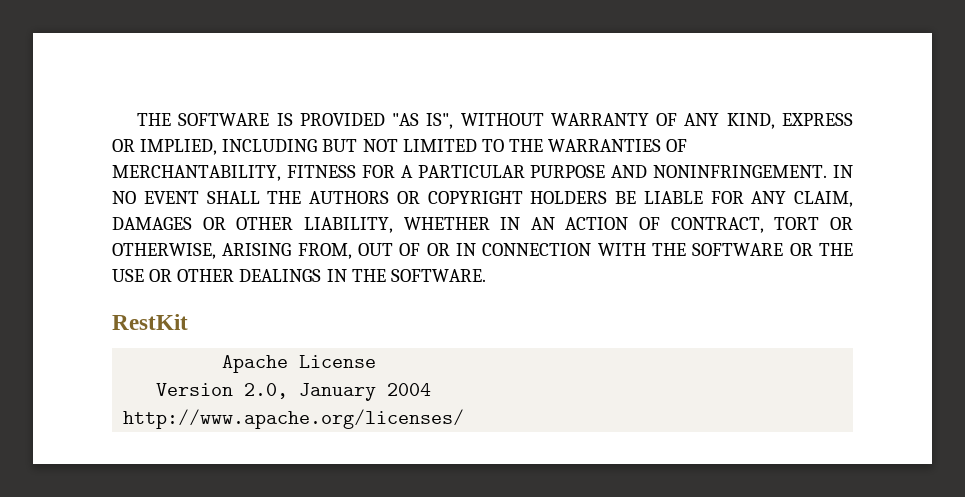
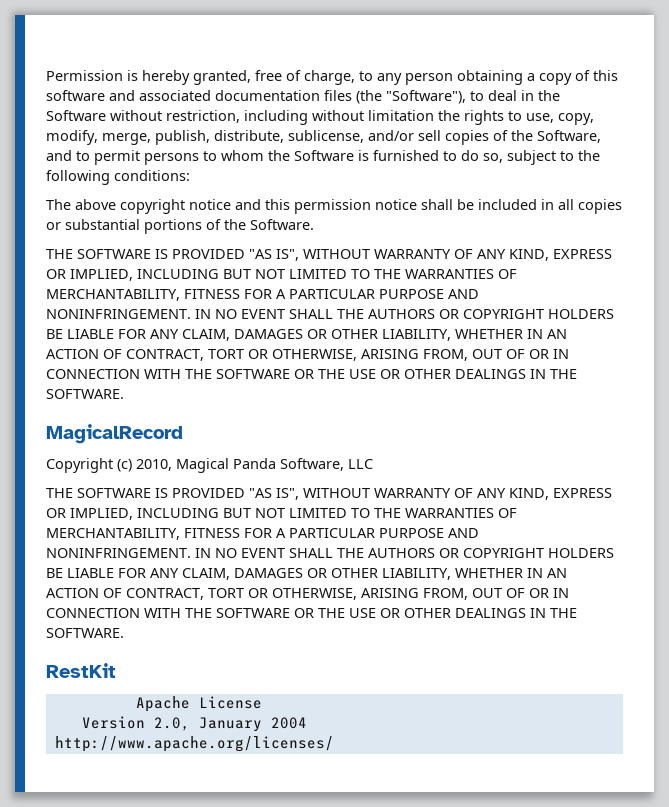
+ Permission is hereby granted, free of charge, to any person obtaining a copy of this software and associated documentation files (the "Software"), to deal in the Software without restriction, including without limitation the rights to use, copy, modify, merge, publish, distribute, sublicense, and/or sell copies of the Software, and to permit persons to whom the Software is furnished to do so, subject to the following conditions:
+ The above copyright notice and this permission notice shall be included in all copies or substantial portions of the Software.
+ THE SOFTWARE IS PROVIDED "AS IS", WITHOUT WARRANTY OF ANY KIND, EXPRESS OR IMPLIED, INCLUDING BUT NOT LIMITED TO THE WARRANTIES OF MERCHANTABILITY, FITNESS FOR A PARTICULAR PURPOSE AND NONINFRINGEMENT. IN NO EVENT SHALL THE AUTHORS OR COPYRIGHT HOLDERS BE LIABLE FOR ANY CLAIM, DAMAGES OR OTHER LIABILITY, WHETHER IN AN ACTION OF CONTRACT, TORT OR OTHERWISE, ARISING FROM, OUT OF OR IN CONNECTION WITH THE SOFTWARE OR THE USE OR OTHER DEALINGS IN THE SOFTWARE.
+ MagicalRecord
+ Copyright (c) 2010, Magical Panda Software, LLC

